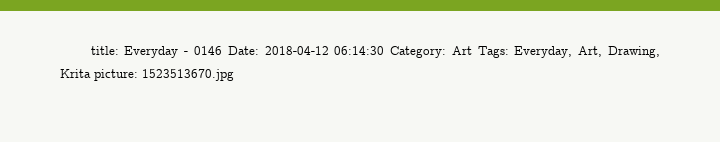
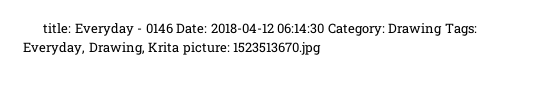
- title: Everyday - 0146 Date: 2018-04-12 06:14:30 Category: Art Tags: Everyday, Art, Drawing, Krita picture: 1523513670.jpg
+ title: Everyday - 0146 Date: 2018-04-12 06:14:30 Category: Drawing Tags: Everyday, Drawing, Krita picture: 1523513670.jpg

